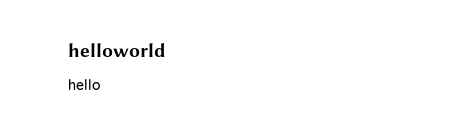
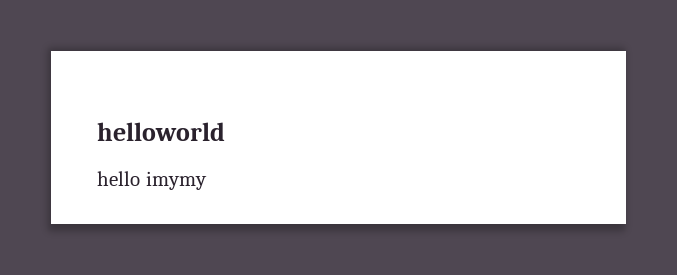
- hello
+ hello imymy

